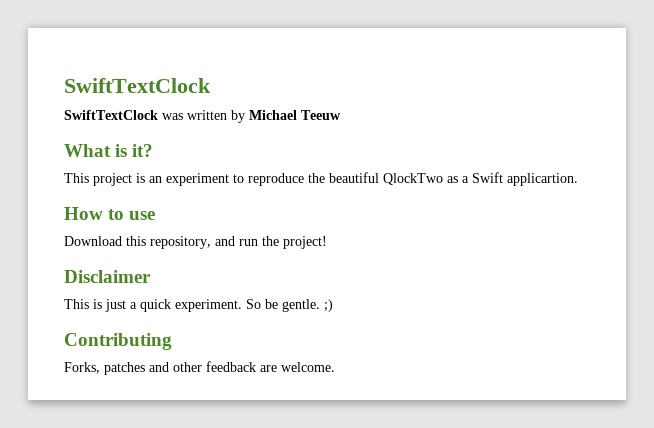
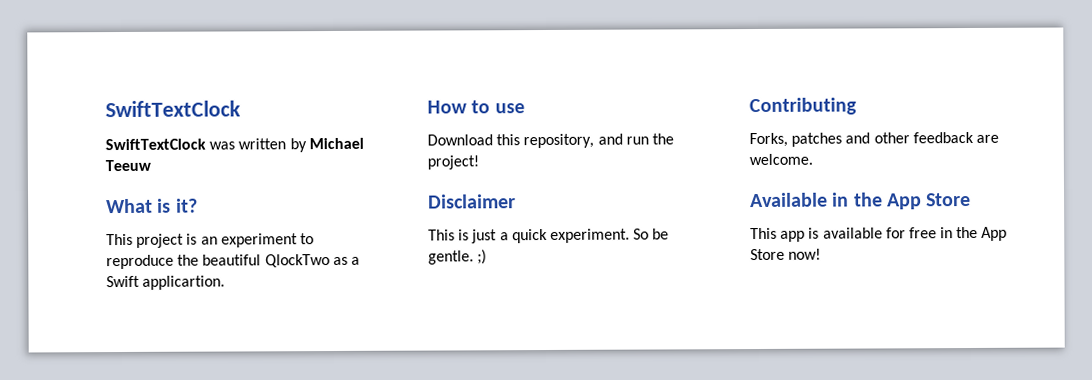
+ Available in the App Store
+ This app is available for free in the App Store now!

